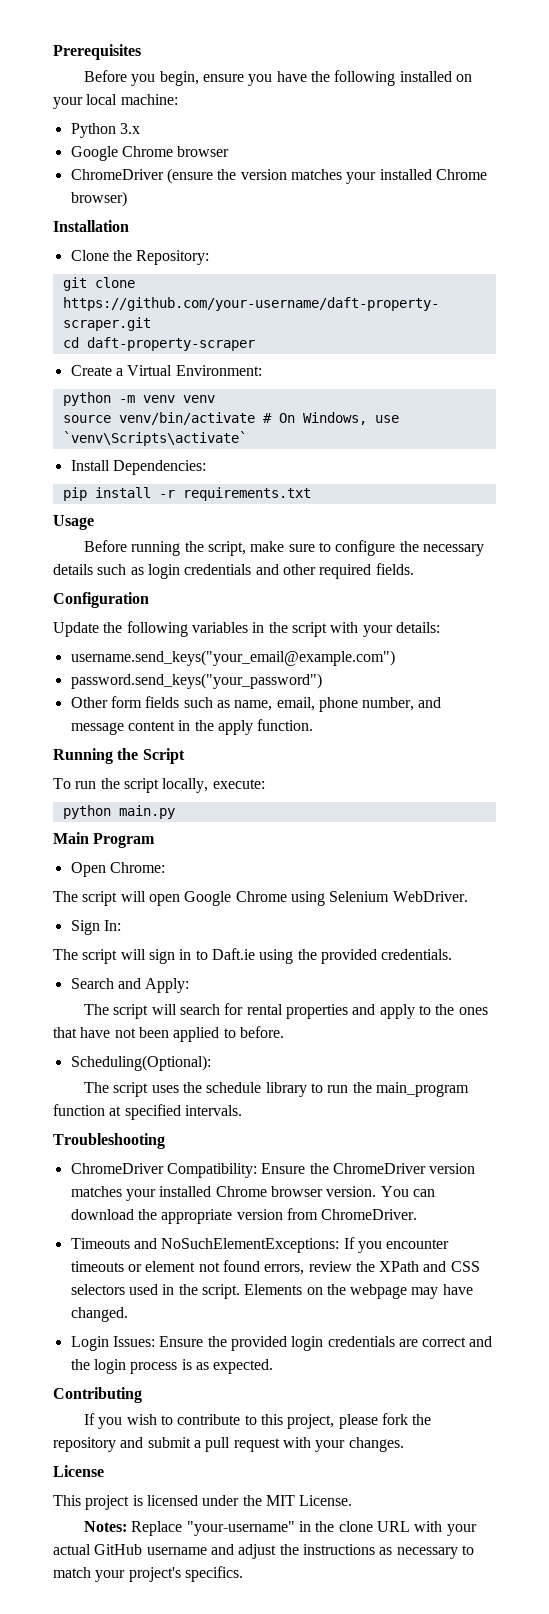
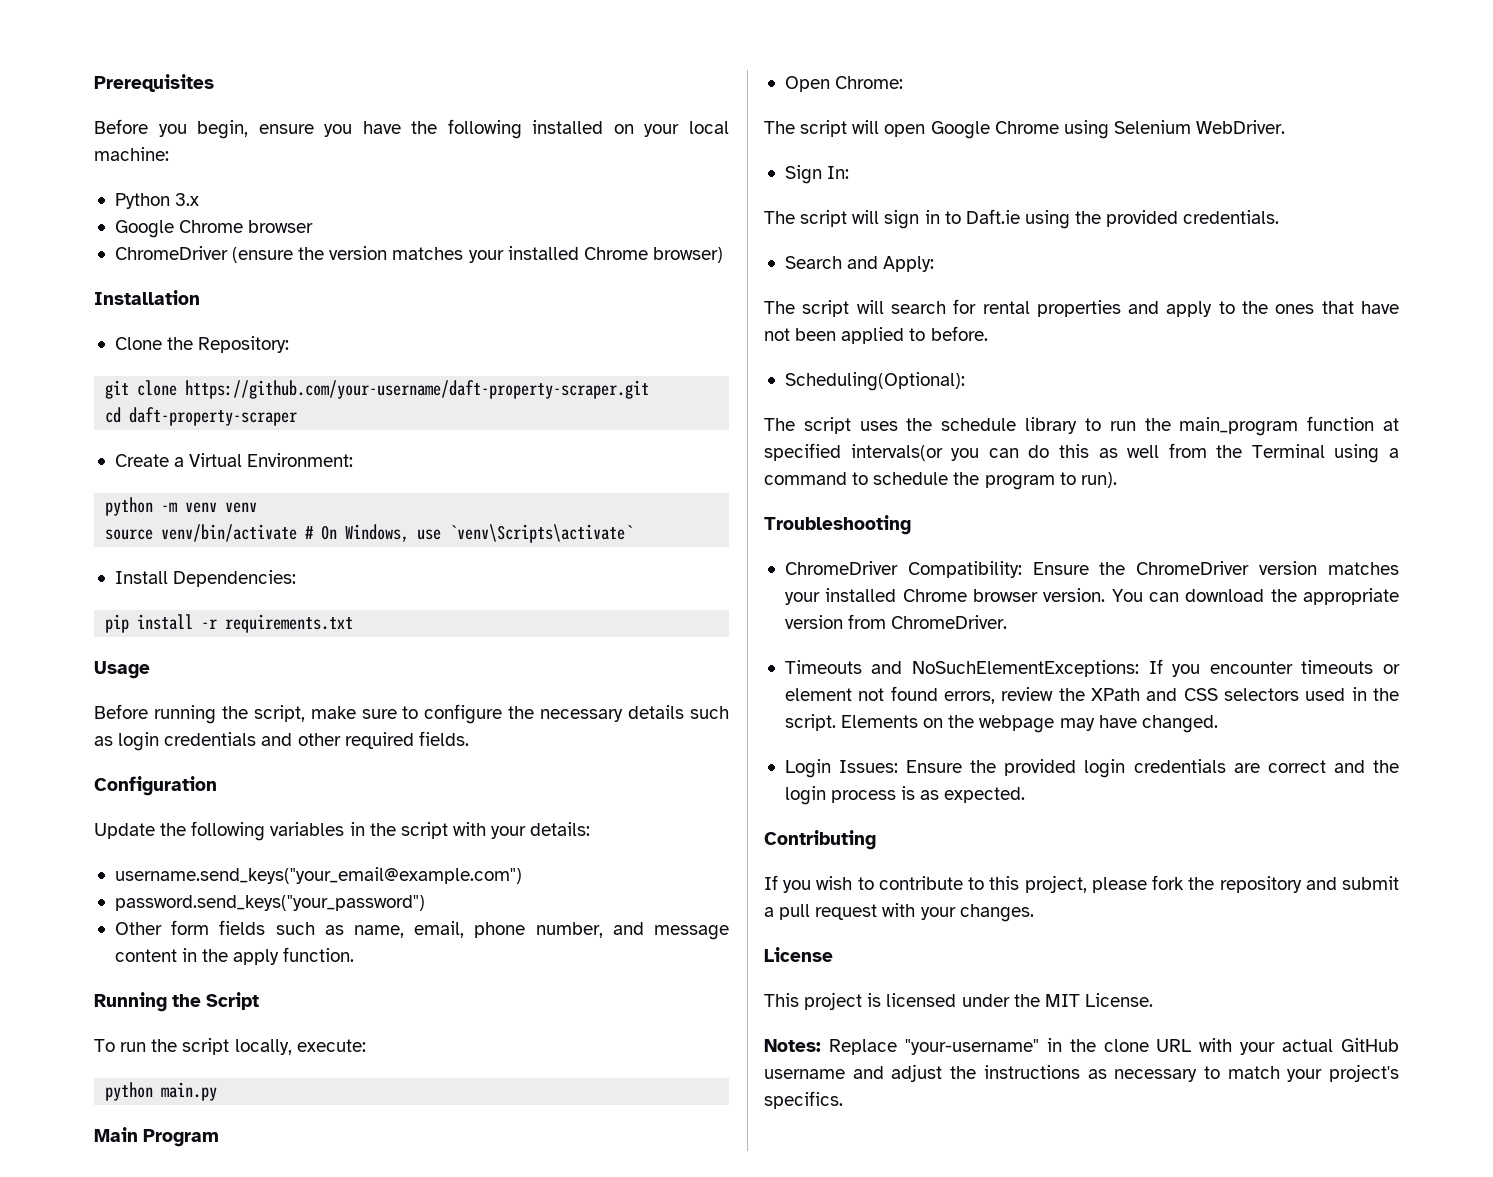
- The script uses the schedule library to run the main_program function at specified intervals.
+ The script uses the schedule library to run the main_program function at specified intervals(or you can do this as well from the Terminal using a command to schedule the program to run).

